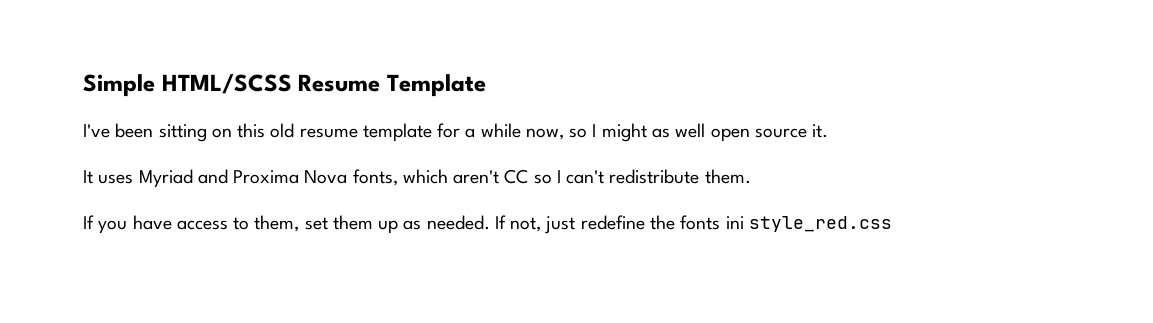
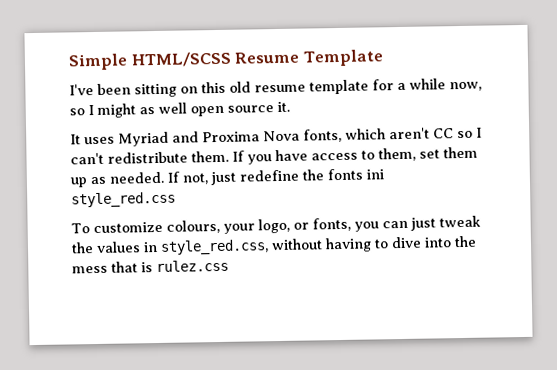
- It uses Myriad and Proxima Nova fonts, which aren't CC so I can't redistribute them.
- If you have access to them, set them up as needed.
+ It uses Myriad and Proxima Nova fonts, which aren't CC so I can't redistribute them. If you have access to them, set them up as needed.
+ To customize colours, your logo, or fonts, you can just tweak the values in style_red.css, without having to dive into the mess that is rulez.css

